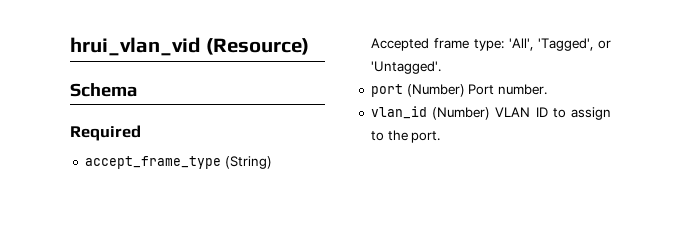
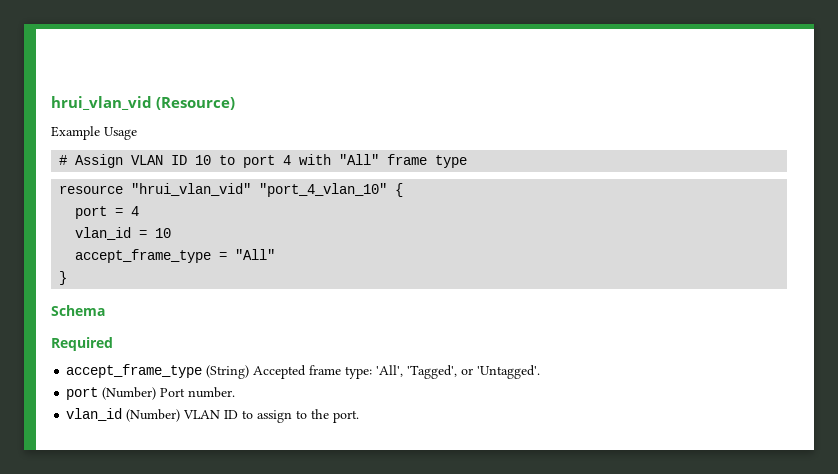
+ Example Usage
+ # Assign VLAN ID 10 to port 4 with "All" frame type
+ resource "hrui_vlan_vid" "port_4_vlan_10" {
+ port = 4
+ vlan_id = 10
+ accept_frame_type = "All"
+ }

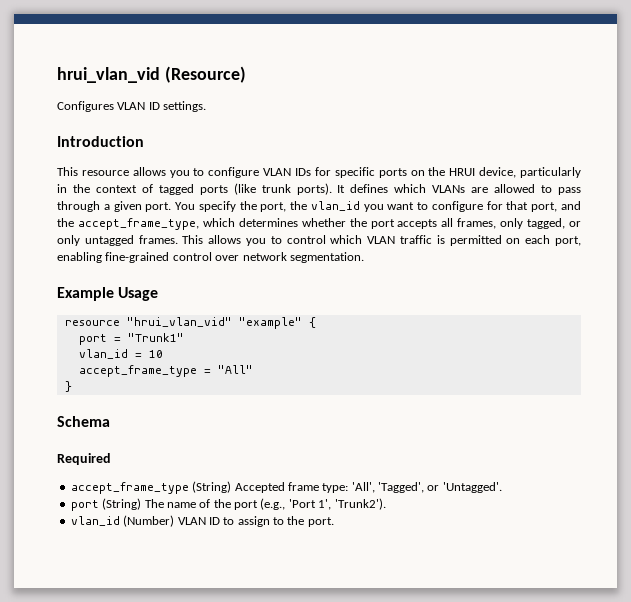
+ Configures VLAN ID settings.
+ Introduction
+ This resource allows you to configure VLAN IDs for specific ports on the HRUI device, particularly in the context of tagged ports (like trunk ports). It defines which VLANs are allowed to pass through a given port. You specify the port, the vlan_id you want to configure for that port, and the accept_frame_type, which determines whether the port accepts all frames, only tagged, or only untagged frames. This allows you to control which VLAN traffic is permitted on each port, enabling fine-grained control over network segmentation.
  Example Usage
- # Assign VLAN ID 10 to port 4 with "All" frame type
- resource "hrui_vlan_vid" "port_4_vlan_10" {
+ resource "hrui_vlan_vid" "example" {
- port = 4
+ port = "Trunk1"
- port (Number) Port number.
+ port (String) The name of the port (e.g., 'Port 1', 'Trunk2').

